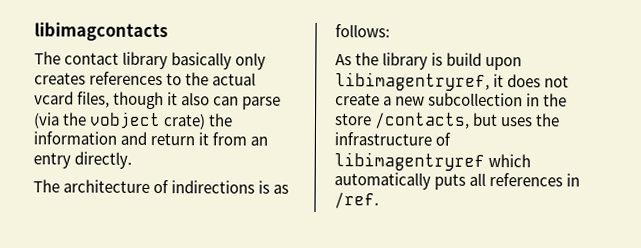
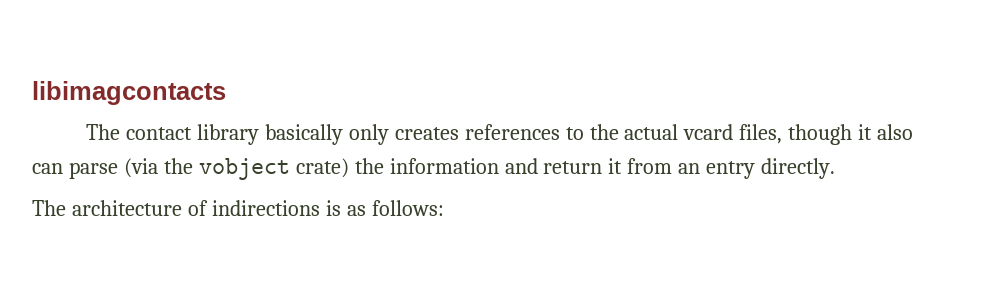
- As the library is build upon libimagentryref, it does not create a new subcollection in the store /contacts, but uses the infrastructure of libimagentryref which automatically puts all references in /ref.

